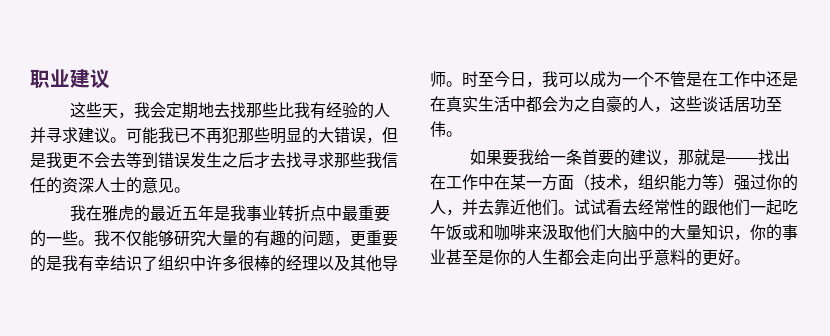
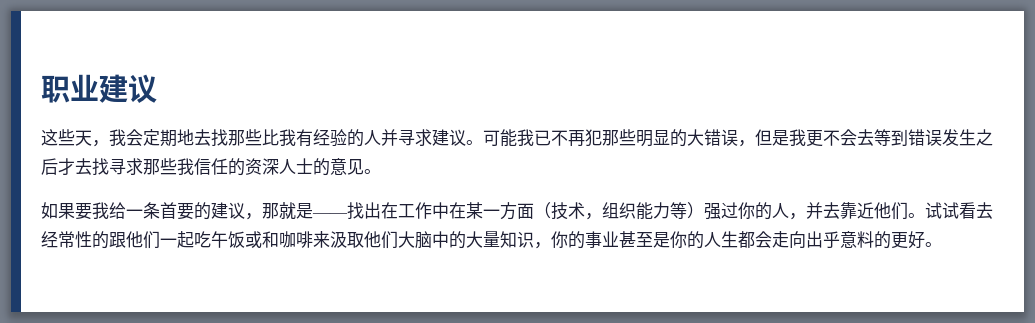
- 我在雅虎的最近五年是我事业转折点中最重要的一些。我不仅能够研究大量的有趣的问题，更重要的是我有幸结识了组织中许多很棒的经理以及其他导师。时至今日，我可以成为一个不管是在工作中还是在真实生活中都会为之自豪的人，这些谈话居功至伟。

